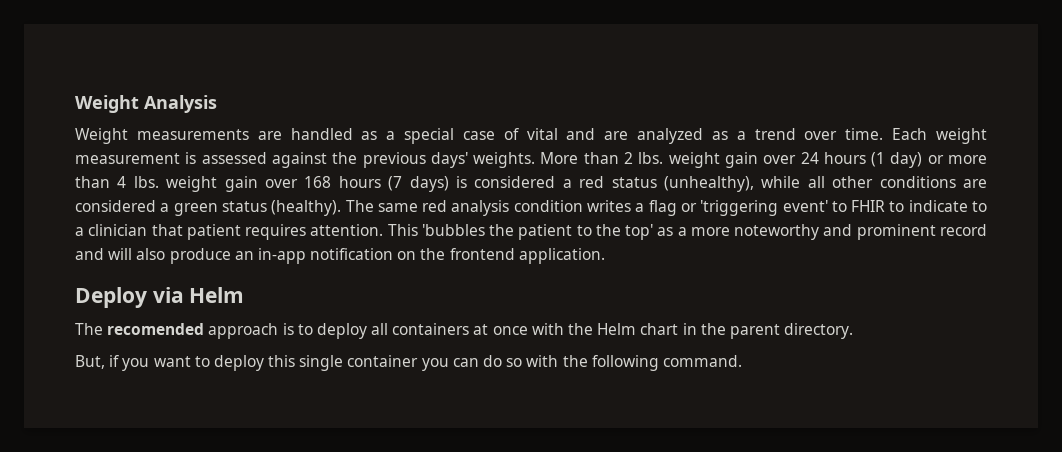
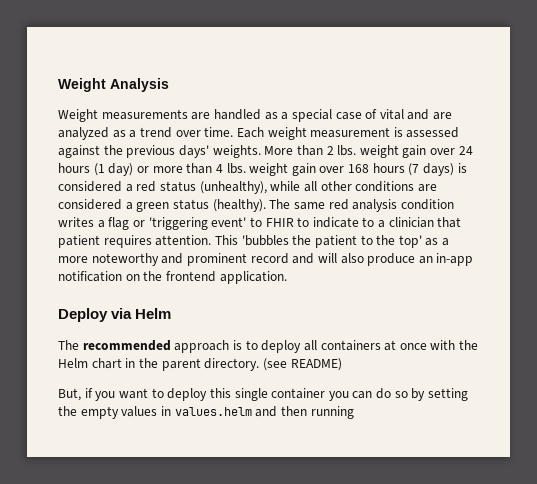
- The recomended approach is to deploy all containers at once with the Helm chart in the parent directory.
+ The recommended approach is to deploy all containers at once with the Helm chart in the parent directory. (see README)
- But, if you want to deploy this single container you can do so with the following command.
+ But, if you want to deploy this single container you can do so by setting the empty values in values.helm and then running

